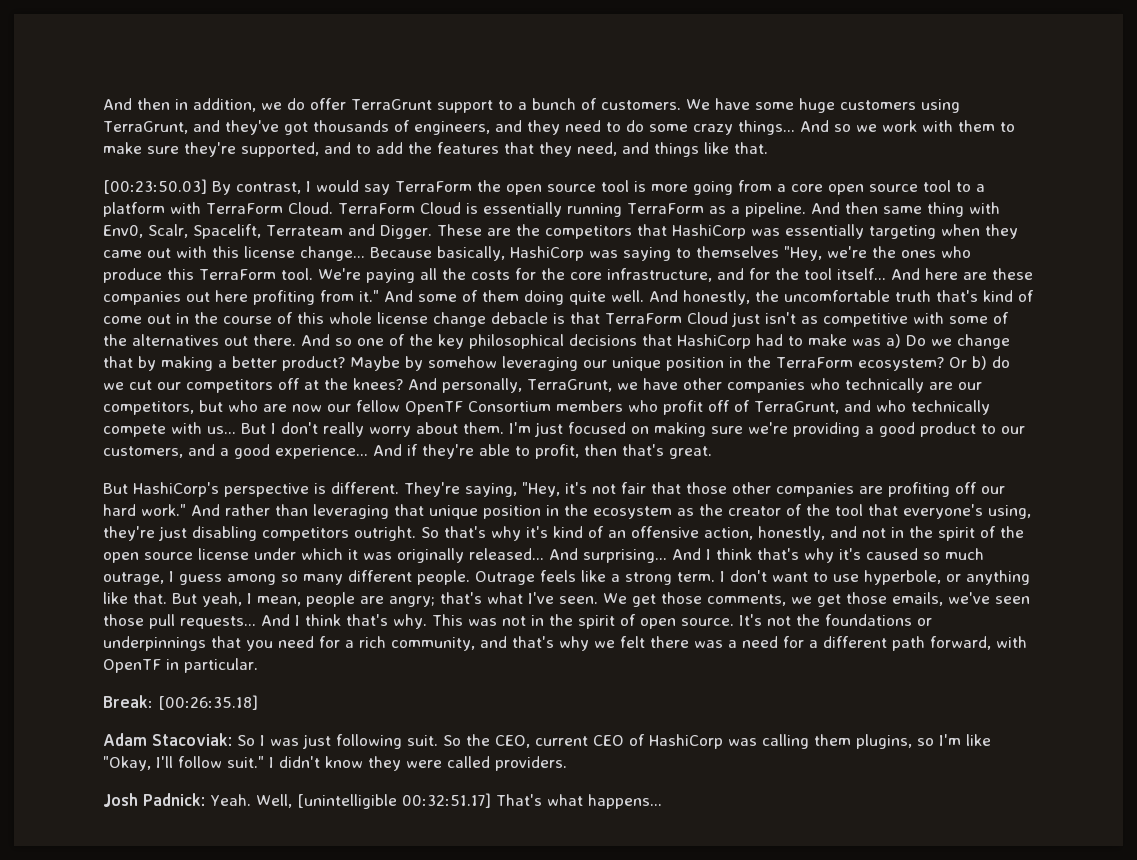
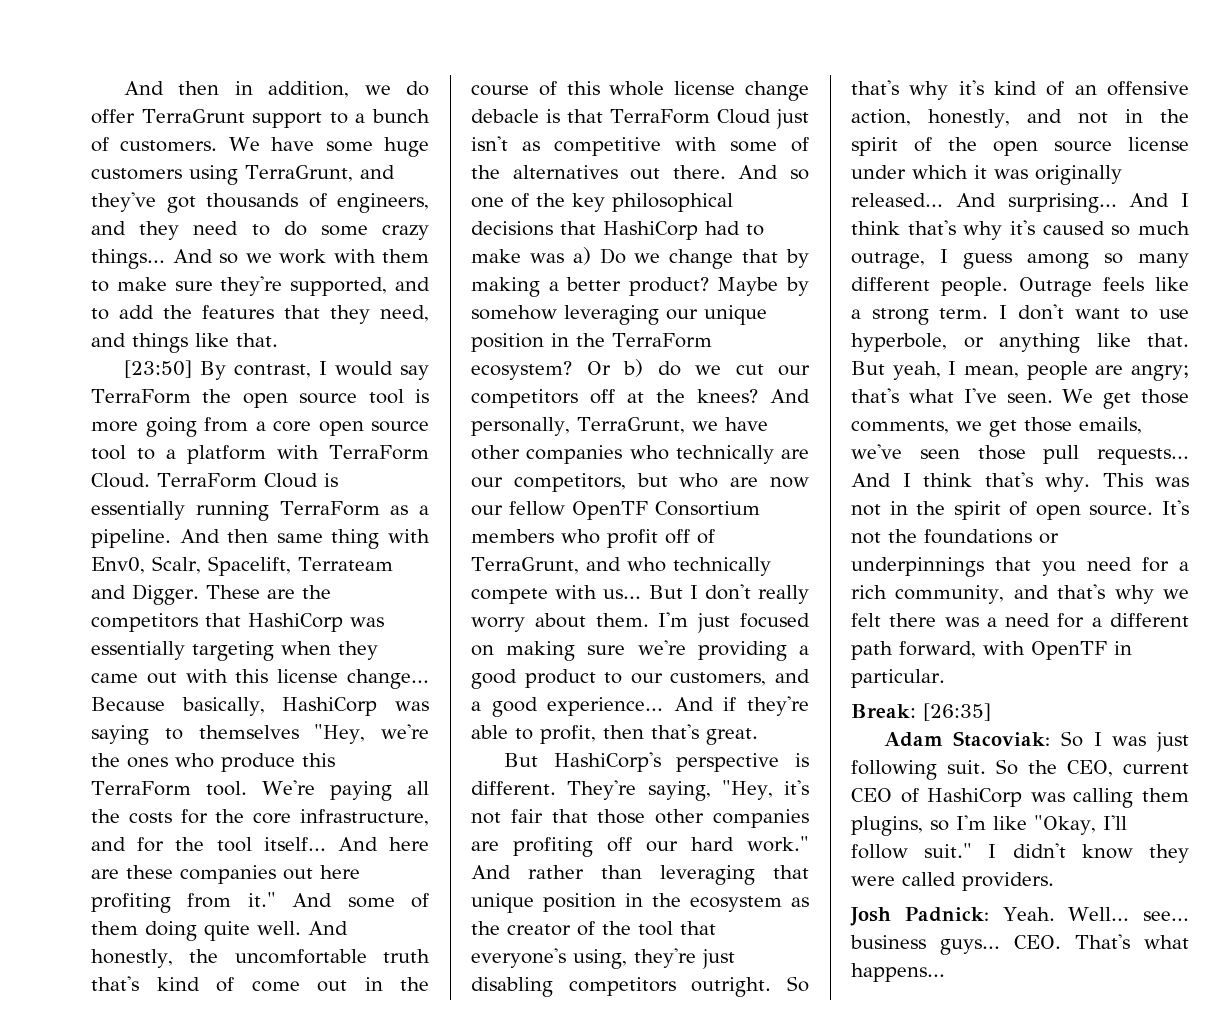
- [00:23:50.03] By contrast, I would say TerraForm the open source tool is more going from a core open source tool to a platform with TerraForm Cloud.
+ [23:50] By contrast, I would say TerraForm the open source tool is more going from a core open source tool to a platform with TerraForm Cloud.
- Break: [00:26:35.18]
+ Break: [26:35]
- Well, [unintelligible 00:32:51.17] That's what happens...
+ Well... see... business guys... CEO. That's what happens...

